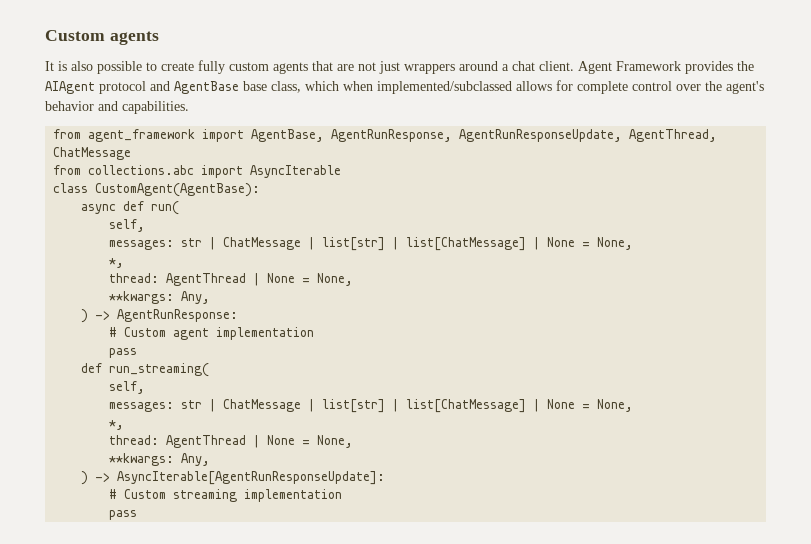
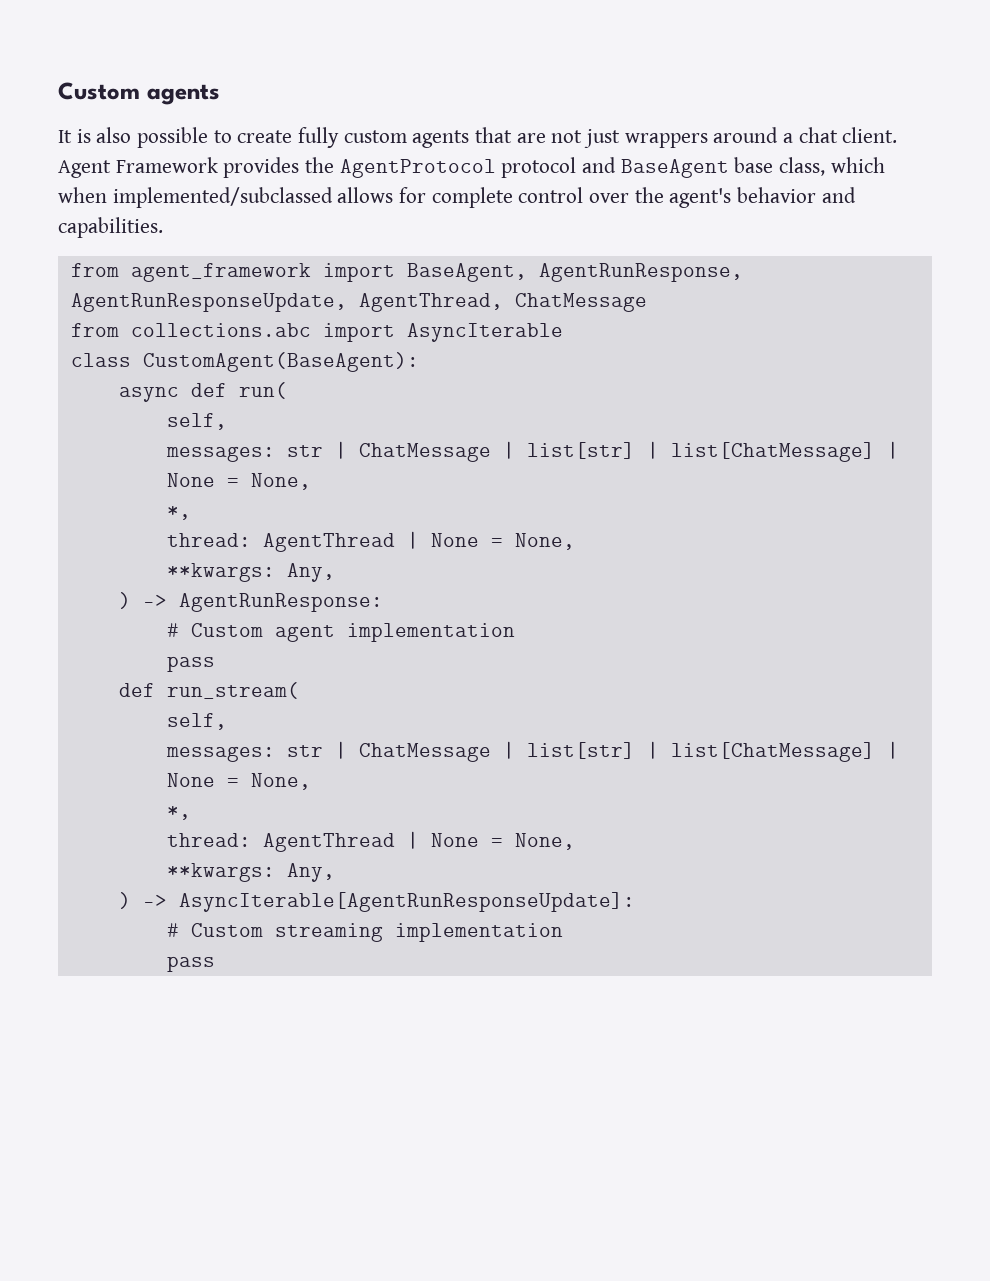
- Agent Framework provides the AIAgent protocol and AgentBase base class, which when implemented/subclassed allows for complete control over the agent's behavior and capabilities.
+ Agent Framework provides the AgentProtocol protocol and BaseAgent base class, which when implemented/subclassed allows for complete control over the agent's behavior and capabilities.
- from agent_framework import AgentBase, AgentRunResponse, AgentRunResponseUpdate, AgentThread, ChatMessage
+ from agent_framework import BaseAgent, AgentRunResponse, AgentRunResponseUpdate, AgentThread, ChatMessage
- class CustomAgent(AgentBase):
+ class CustomAgent(BaseAgent):
- def run_streaming(
+ def run_stream(

